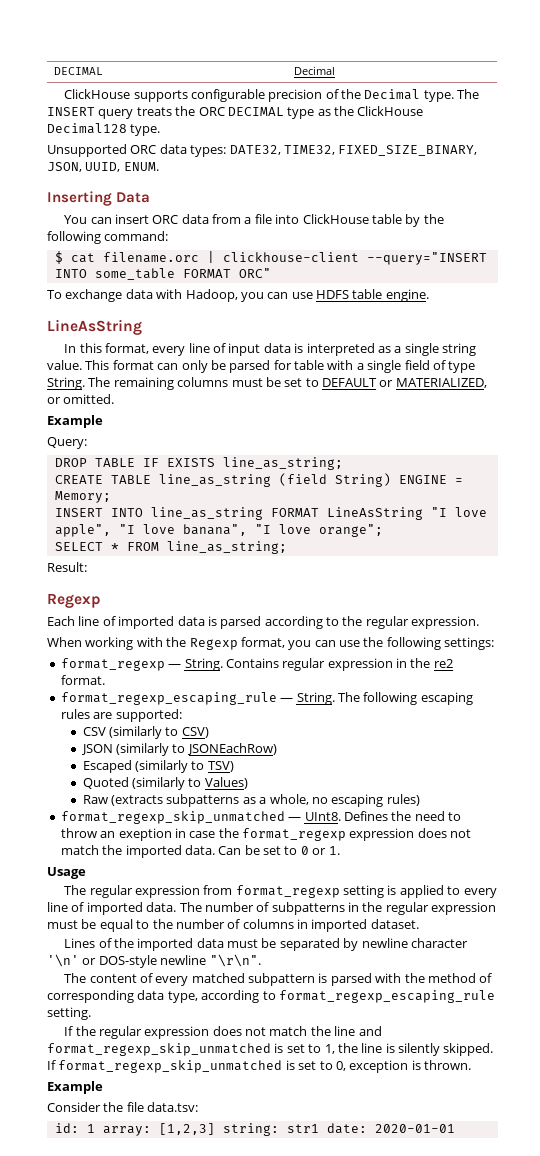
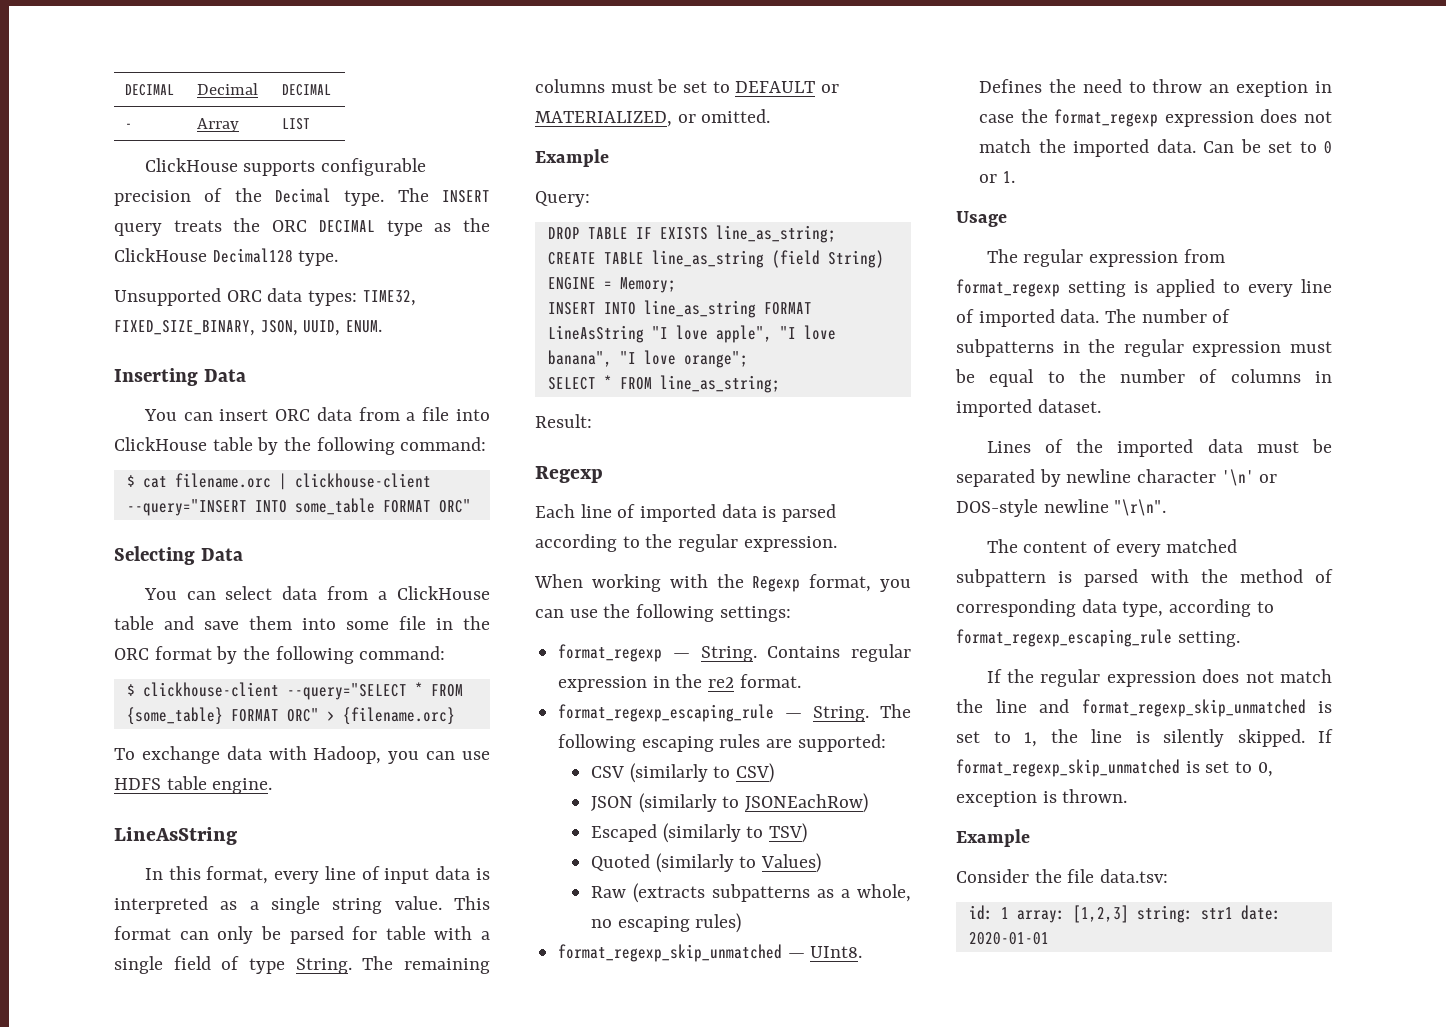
- DECIMAL | Decimal
+ DECIMAL | Decimal | DECIMAL
+ - | Array | LIST
- Unsupported ORC data types: DATE32, TIME32, FIXED_SIZE_BINARY, JSON, UUID, ENUM.
+ Unsupported ORC data types: TIME32, FIXED_SIZE_BINARY, JSON, UUID, ENUM.
+ Selecting Data
+ You can select data from a ClickHouse table and save them into some file in the ORC format by the following command:
+ $ clickhouse-client --query="SELECT * FROM {some_table} FORMAT ORC" > {filename.orc}

